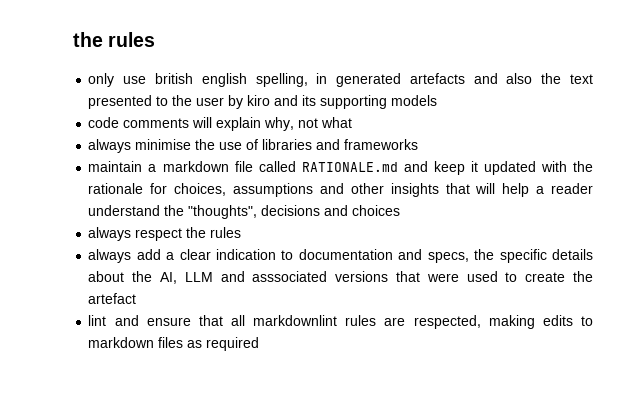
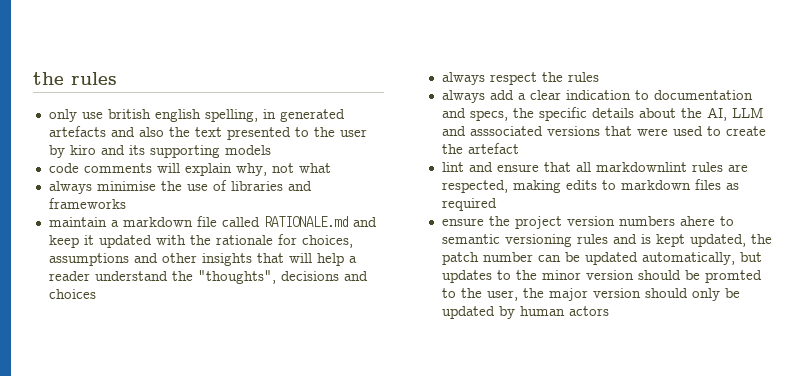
+ ensure the project version numbers ahere to semantic versioning rules and is kept updated, the patch number can be updated automatically, but updates to the minor version should be promted to the user, the major version should only be updated by human actors

